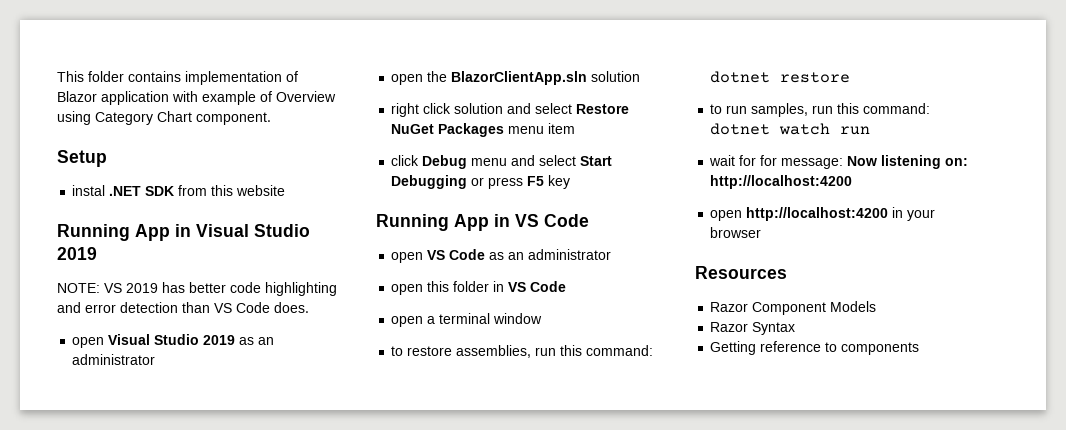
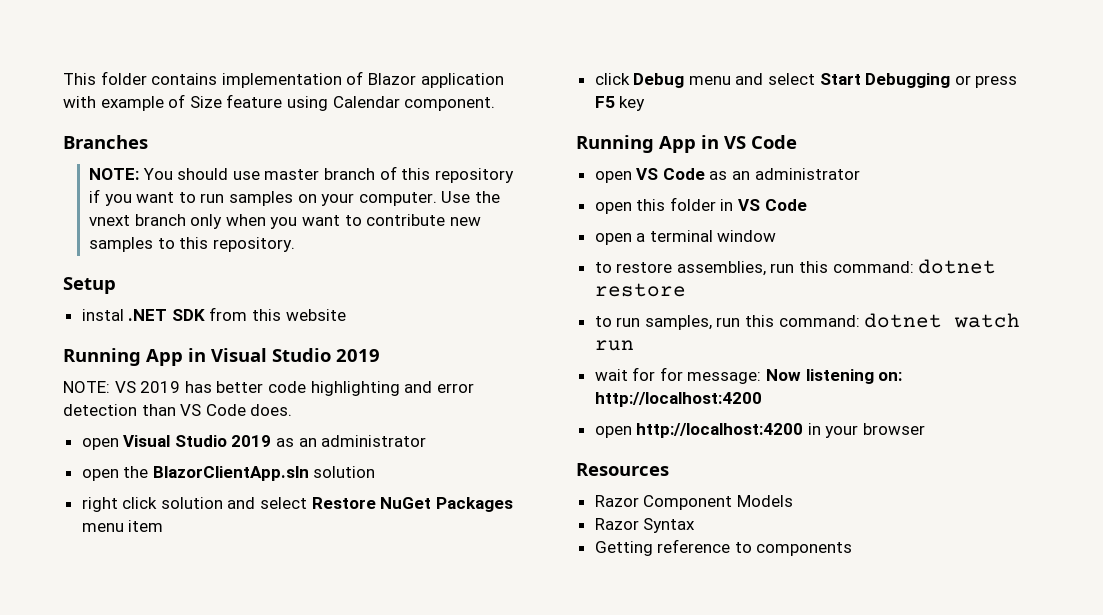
- This folder contains implementation of Blazor application with example of Overview using Category Chart component.
+ This folder contains implementation of Blazor application with example of Size feature using Calendar component.
+ Branches
+ NOTE: You should use master branch of this repository if you want to run samples on your computer. Use the vnext branch only when you want to contribute new samples to this repository.

